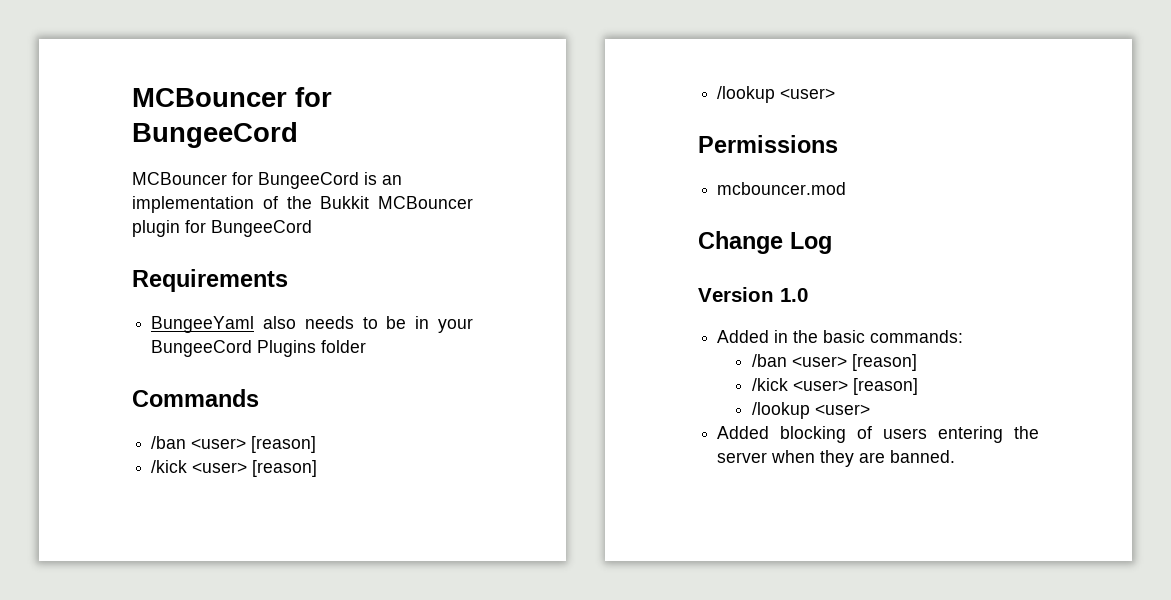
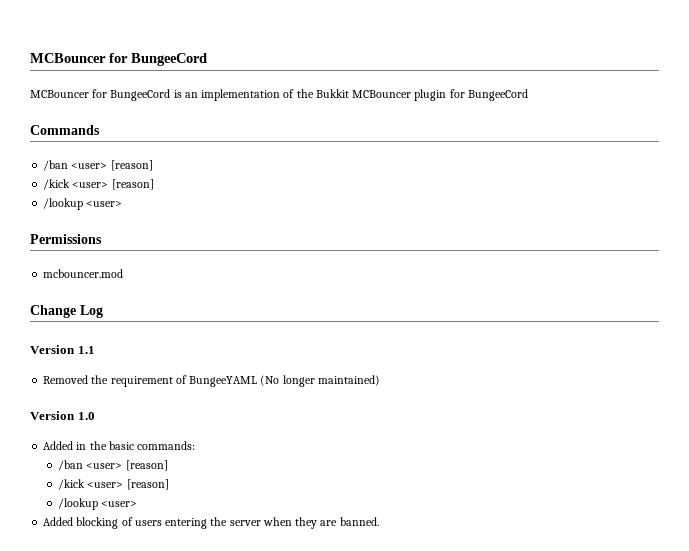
- Requirements
- BungeeYaml also needs to be in your BungeeCord Plugins folder
+ Version 1.1
+ Removed the requirement of BungeeYAML (No longer maintained)

